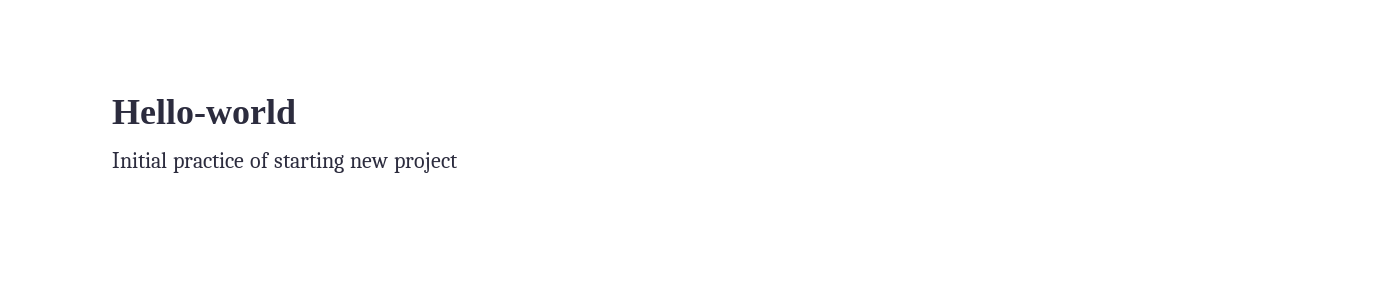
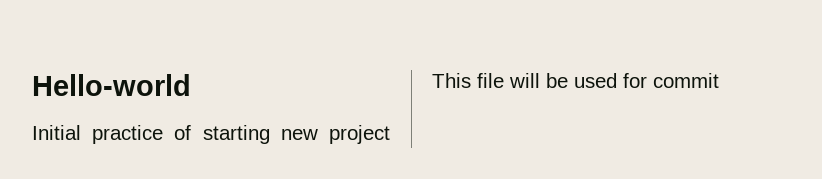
- Initial practice of starting new project
+ Initial practice of starting new project This file will be used for commit

